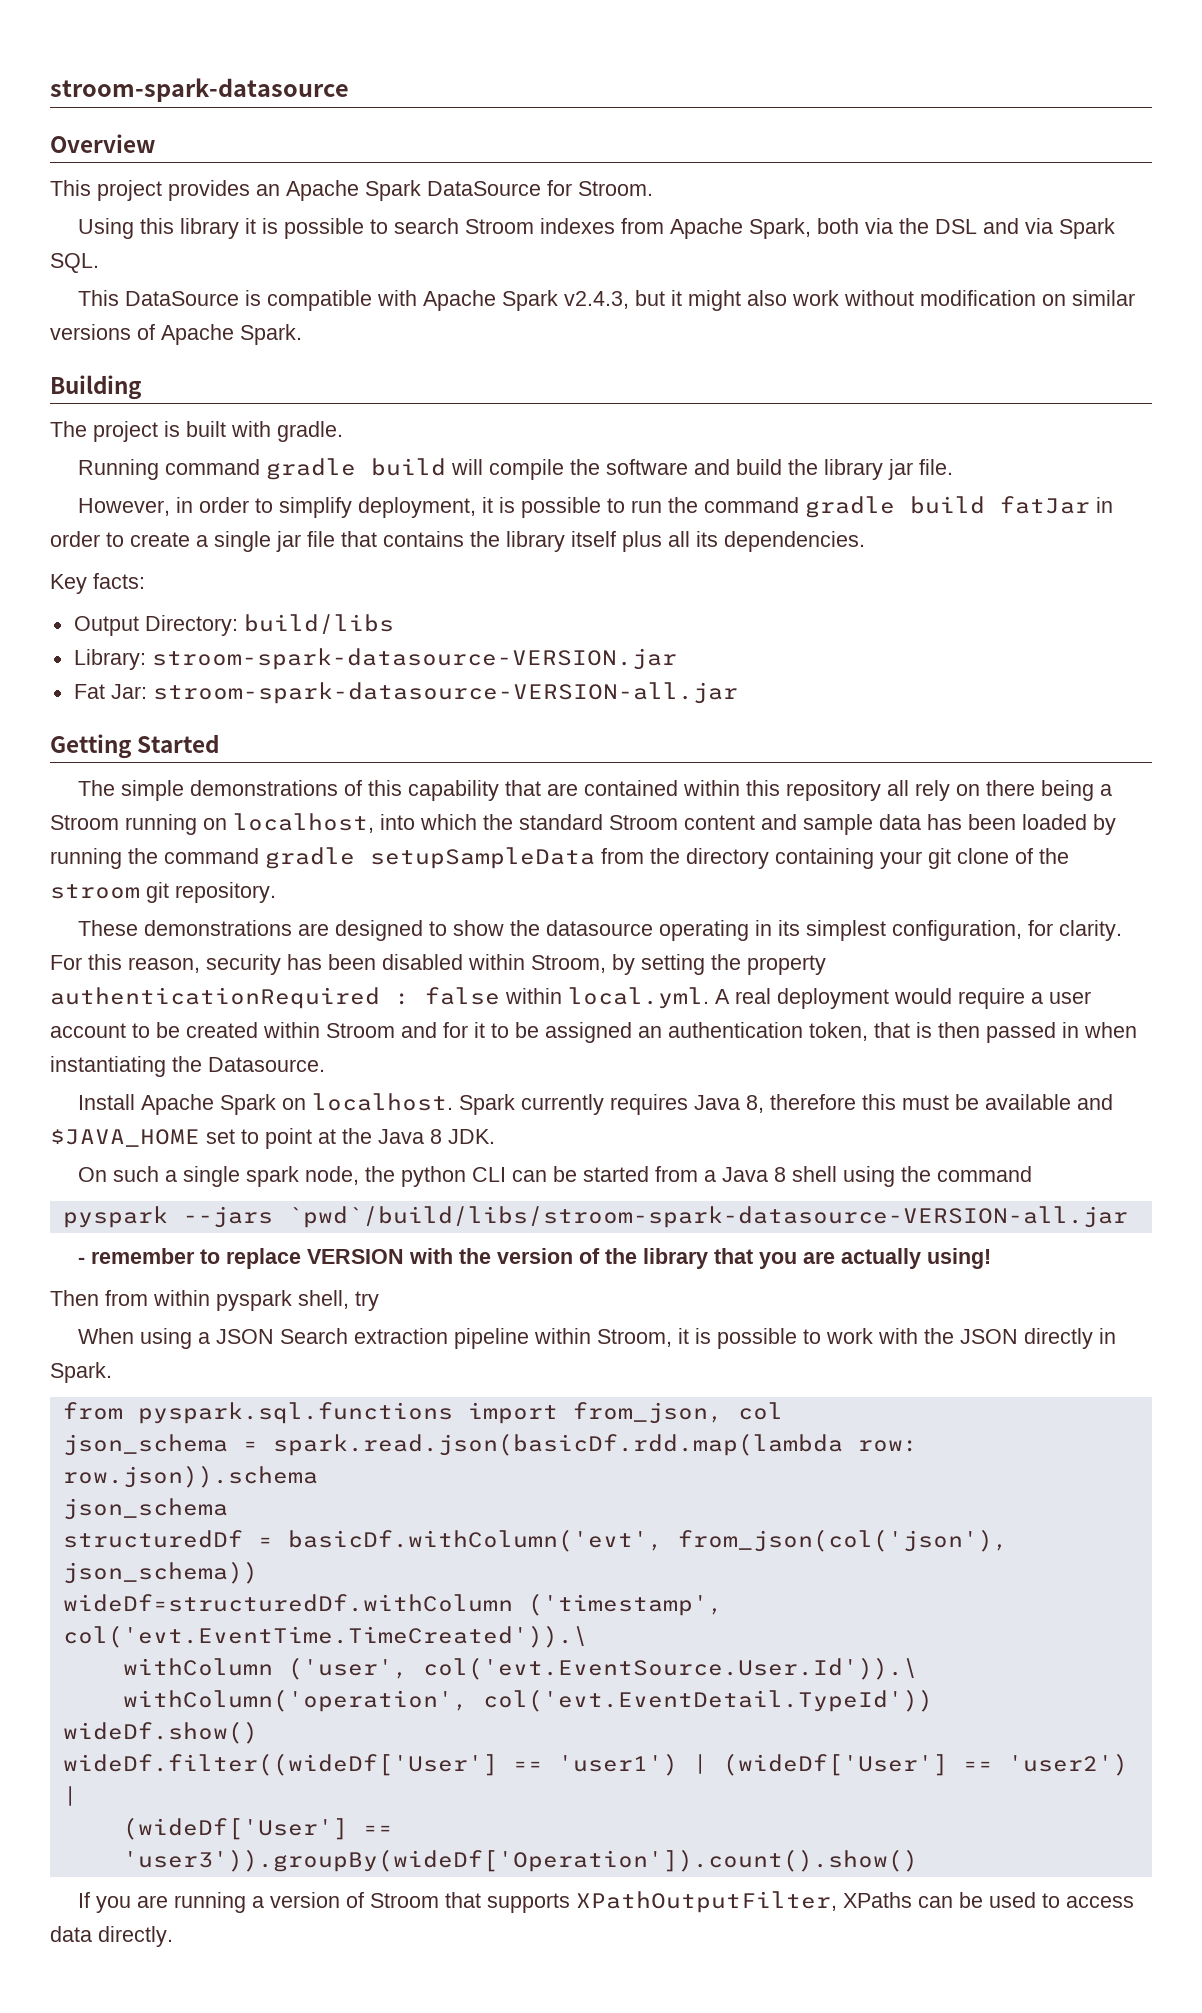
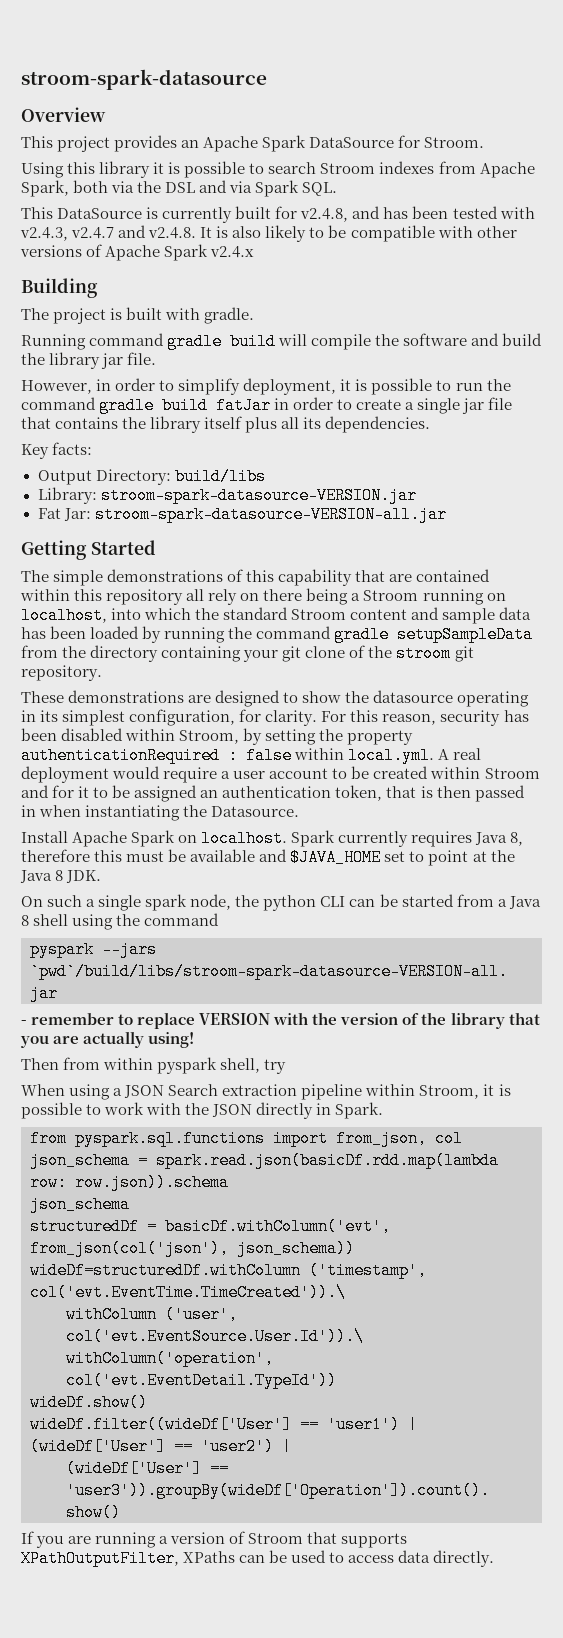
- This DataSource is compatible with Apache Spark v2.4.3, but it might also work without modification on similar versions of Apache Spark.
+ This DataSource is currently built for v2.4.8, and has been tested with v2.4.3, v2.4.7 and v2.4.8. It is also likely to be compatible with other versions of Apache Spark v2.4.x

